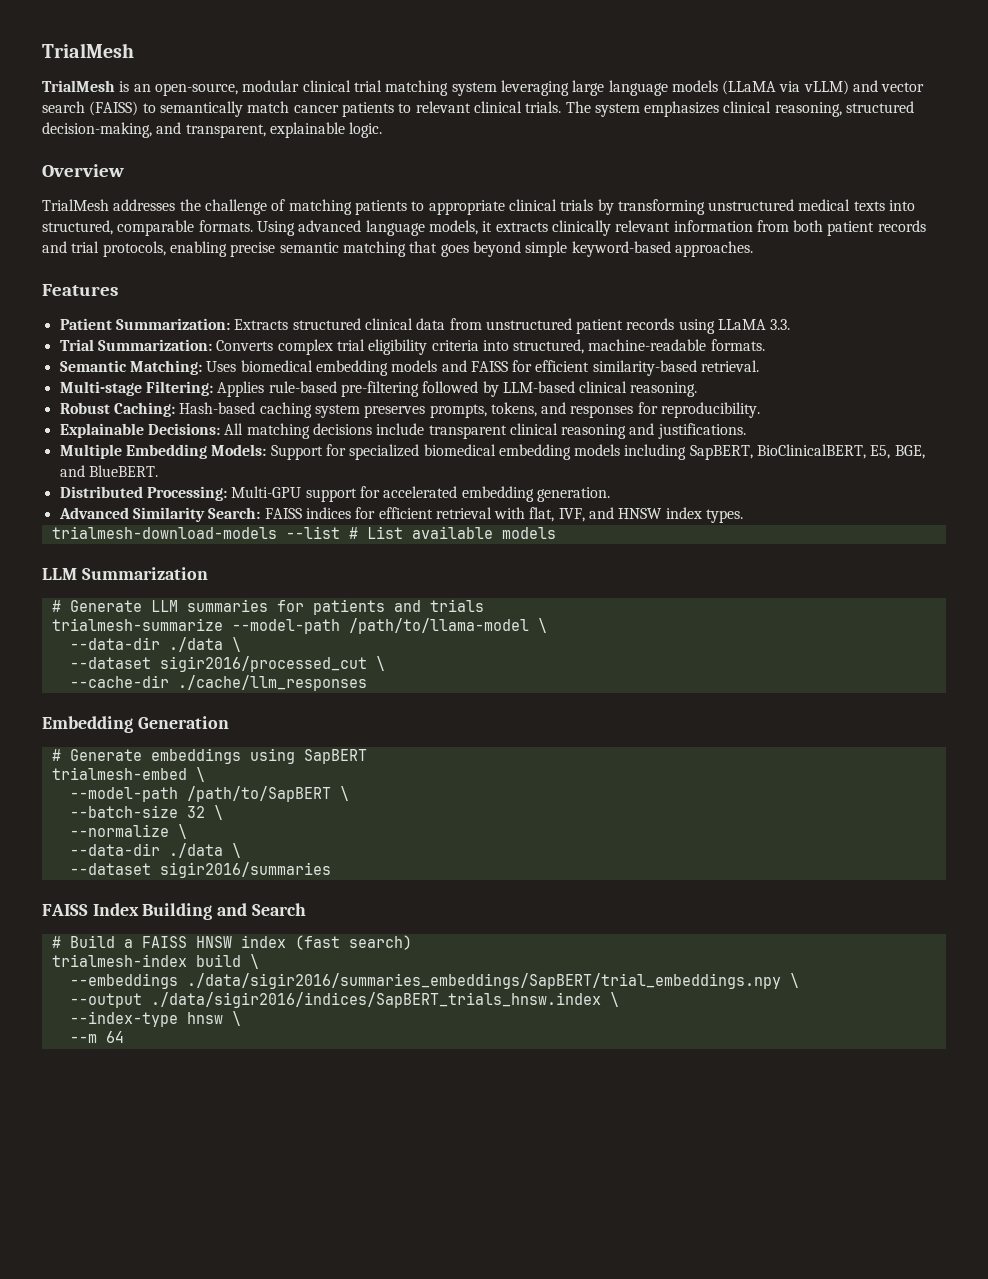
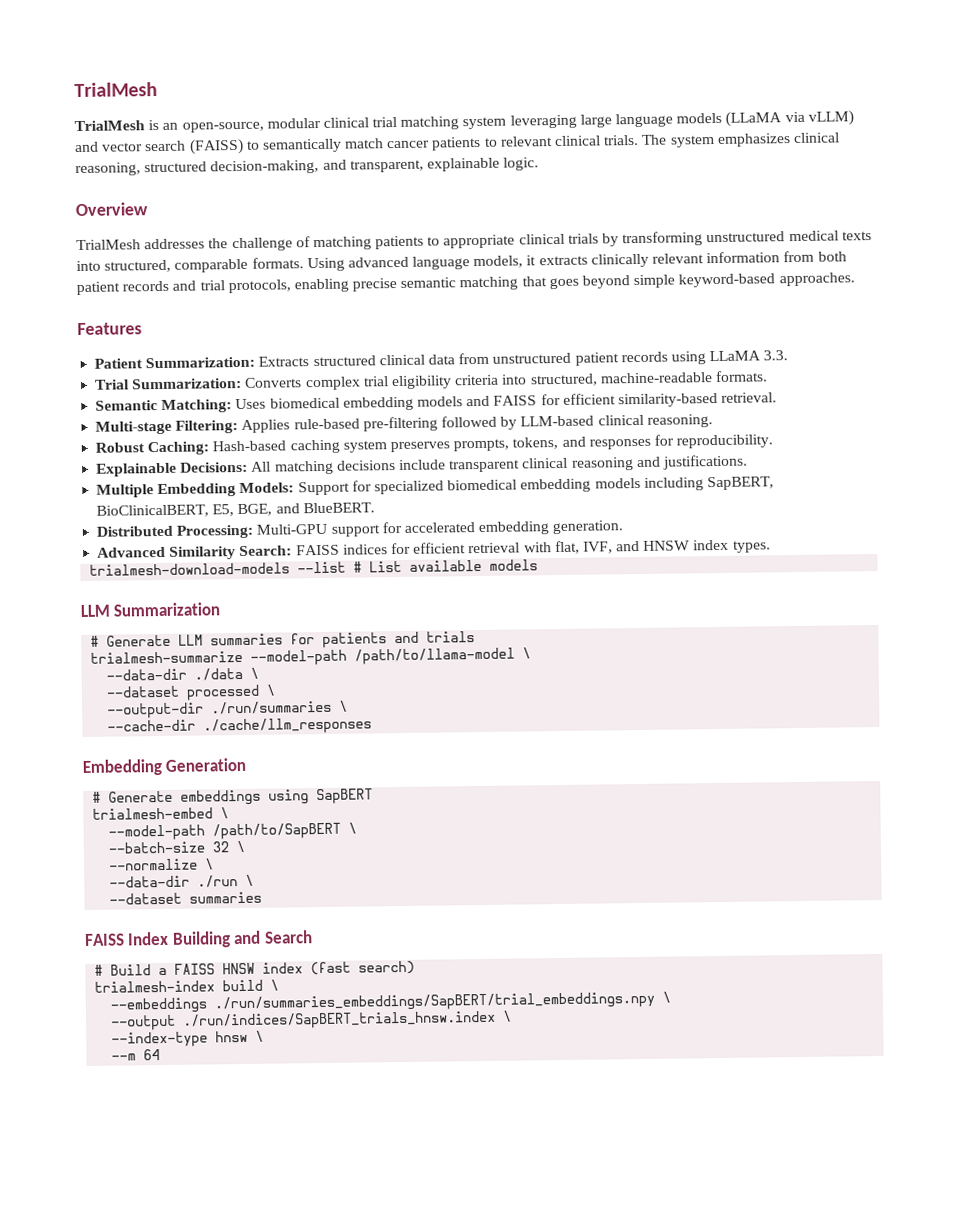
- --dataset sigir2016/processed_cut \
+ --dataset processed \
+ --output-dir ./run/summaries \
  --normalize \
- --data-dir ./data \
- --dataset sigir2016/summaries
+ --data-dir ./run \
+ --dataset summaries
- --embeddings ./data/sigir2016/summaries_embeddings/SapBERT/trial_embeddings.npy \
+ --embeddings ./run/summaries_embeddings/SapBERT/trial_embeddings.npy \
- --output ./data/sigir2016/indices/SapBERT_trials_hnsw.index \
+ --output ./run/indices/SapBERT_trials_hnsw.index \

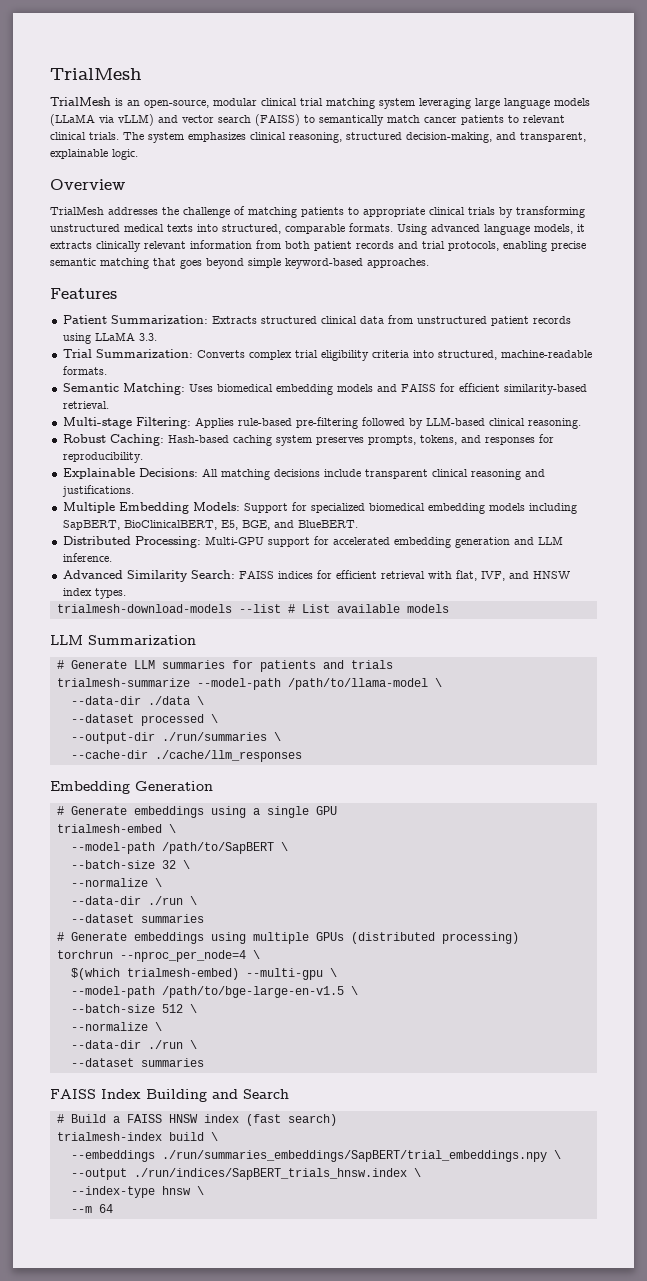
- Distributed Processing: Multi-GPU support for accelerated embedding generation.
+ Distributed Processing: Multi-GPU support for accelerated embedding generation and LLM inference.
- # Generate embeddings using SapBERT
+ # Generate embeddings using a single GPU
+ # Generate embeddings using multiple GPUs (distributed processing)
+ torchrun --nproc_per_node=4 \
+ $(which trialmesh-embed) --multi-gpu \
+ --model-path /path/to/bge-large-en-v1.5 \
+ --batch-size 512 \
+ --normalize \
+ --data-dir ./run \
+ --dataset summaries

